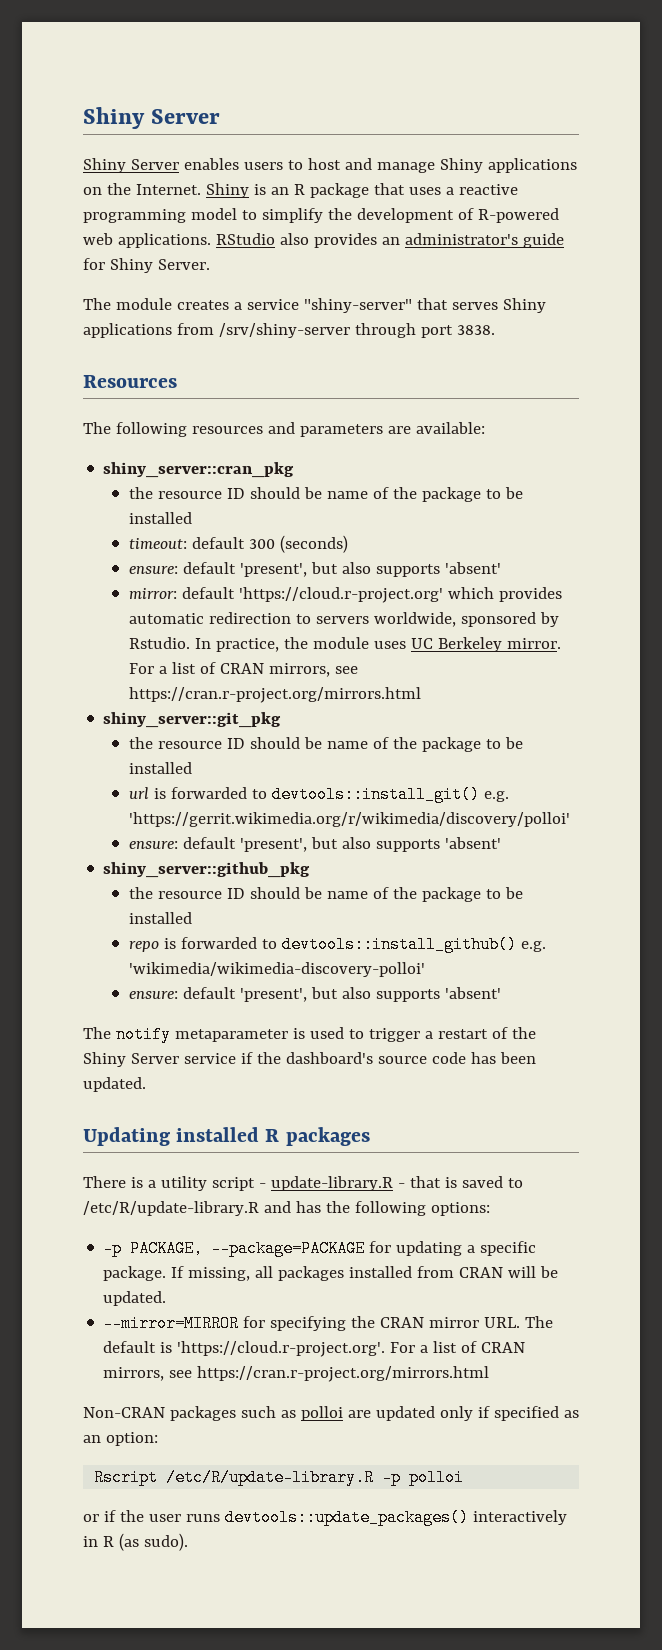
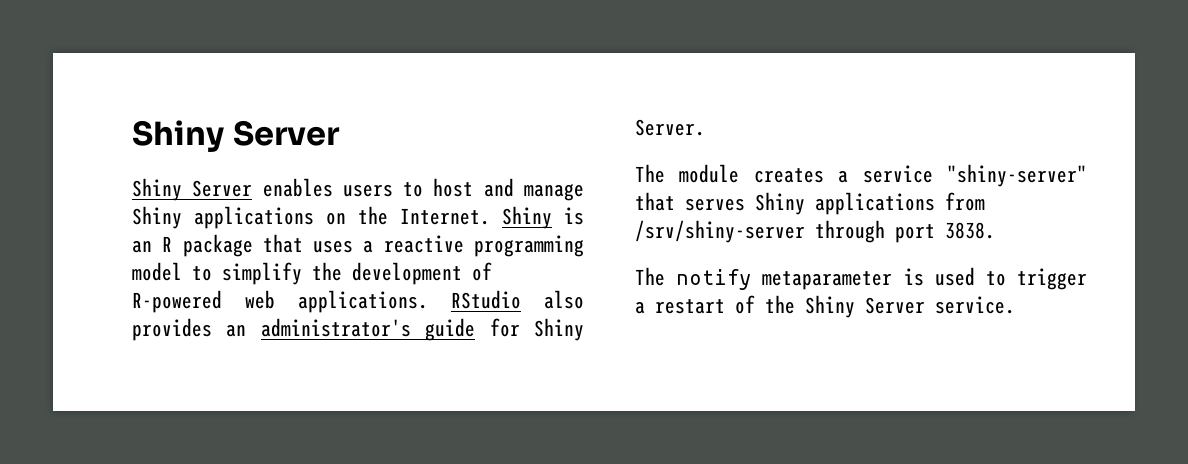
- Resources
- The following resources and parameters are available:
- shiny_server::cran_pkg
- the resource ID should be name of the package to be installed
- timeout: default 300 (seconds)
- ensure: default 'present', but also supports 'absent'
- mirror: default 'https://cloud.r-project.org' which provides automatic redirection to servers worldwide, sponsored by Rstudio. In practice, the module uses UC Berkeley mirror. For a list of CRAN mirrors, see https://cran.r-project.org/mirrors.html
- shiny_server::git_pkg
- the resource ID should be name of the package to be installed
- url is forwarded to devtools::install_git() e.g. 'https://gerrit.wikimedia.org/r/wikimedia/discovery/polloi'
- ensure: default 'present', but also supports 'absent'
- shiny_server::github_pkg
- the resource ID should be name of the package to be installed
- repo is forwarded to devtools::install_github() e.g. 'wikimedia/wikimedia-discovery-polloi'
- ensure: default 'present', but also supports 'absent'
- The notify metaparameter is used to trigger a restart of the Shiny Server service if the dashboard's source code has been updated.
- Updating installed R packages
- There is a utility script - update-library.R - that is saved to /etc/R/update-library.R and has the following options:
- -p PACKAGE, --package=PACKAGE for updating a specific package. If missing, all packages installed from CRAN will be updated.
- --mirror=MIRROR for specifying the CRAN mirror URL. The default is 'https://cloud.r-project.org'. For a list of CRAN mirrors, see https://cran.r-project.org/mirrors.html
- Non-CRAN packages such as polloi are updated only if specified as an option:
- Rscript /etc/R/update-library.R -p polloi
- or if the user runs devtools::update_packages() interactively in R (as sudo).
+ The notify metaparameter is used to trigger a restart of the Shiny Server service.

